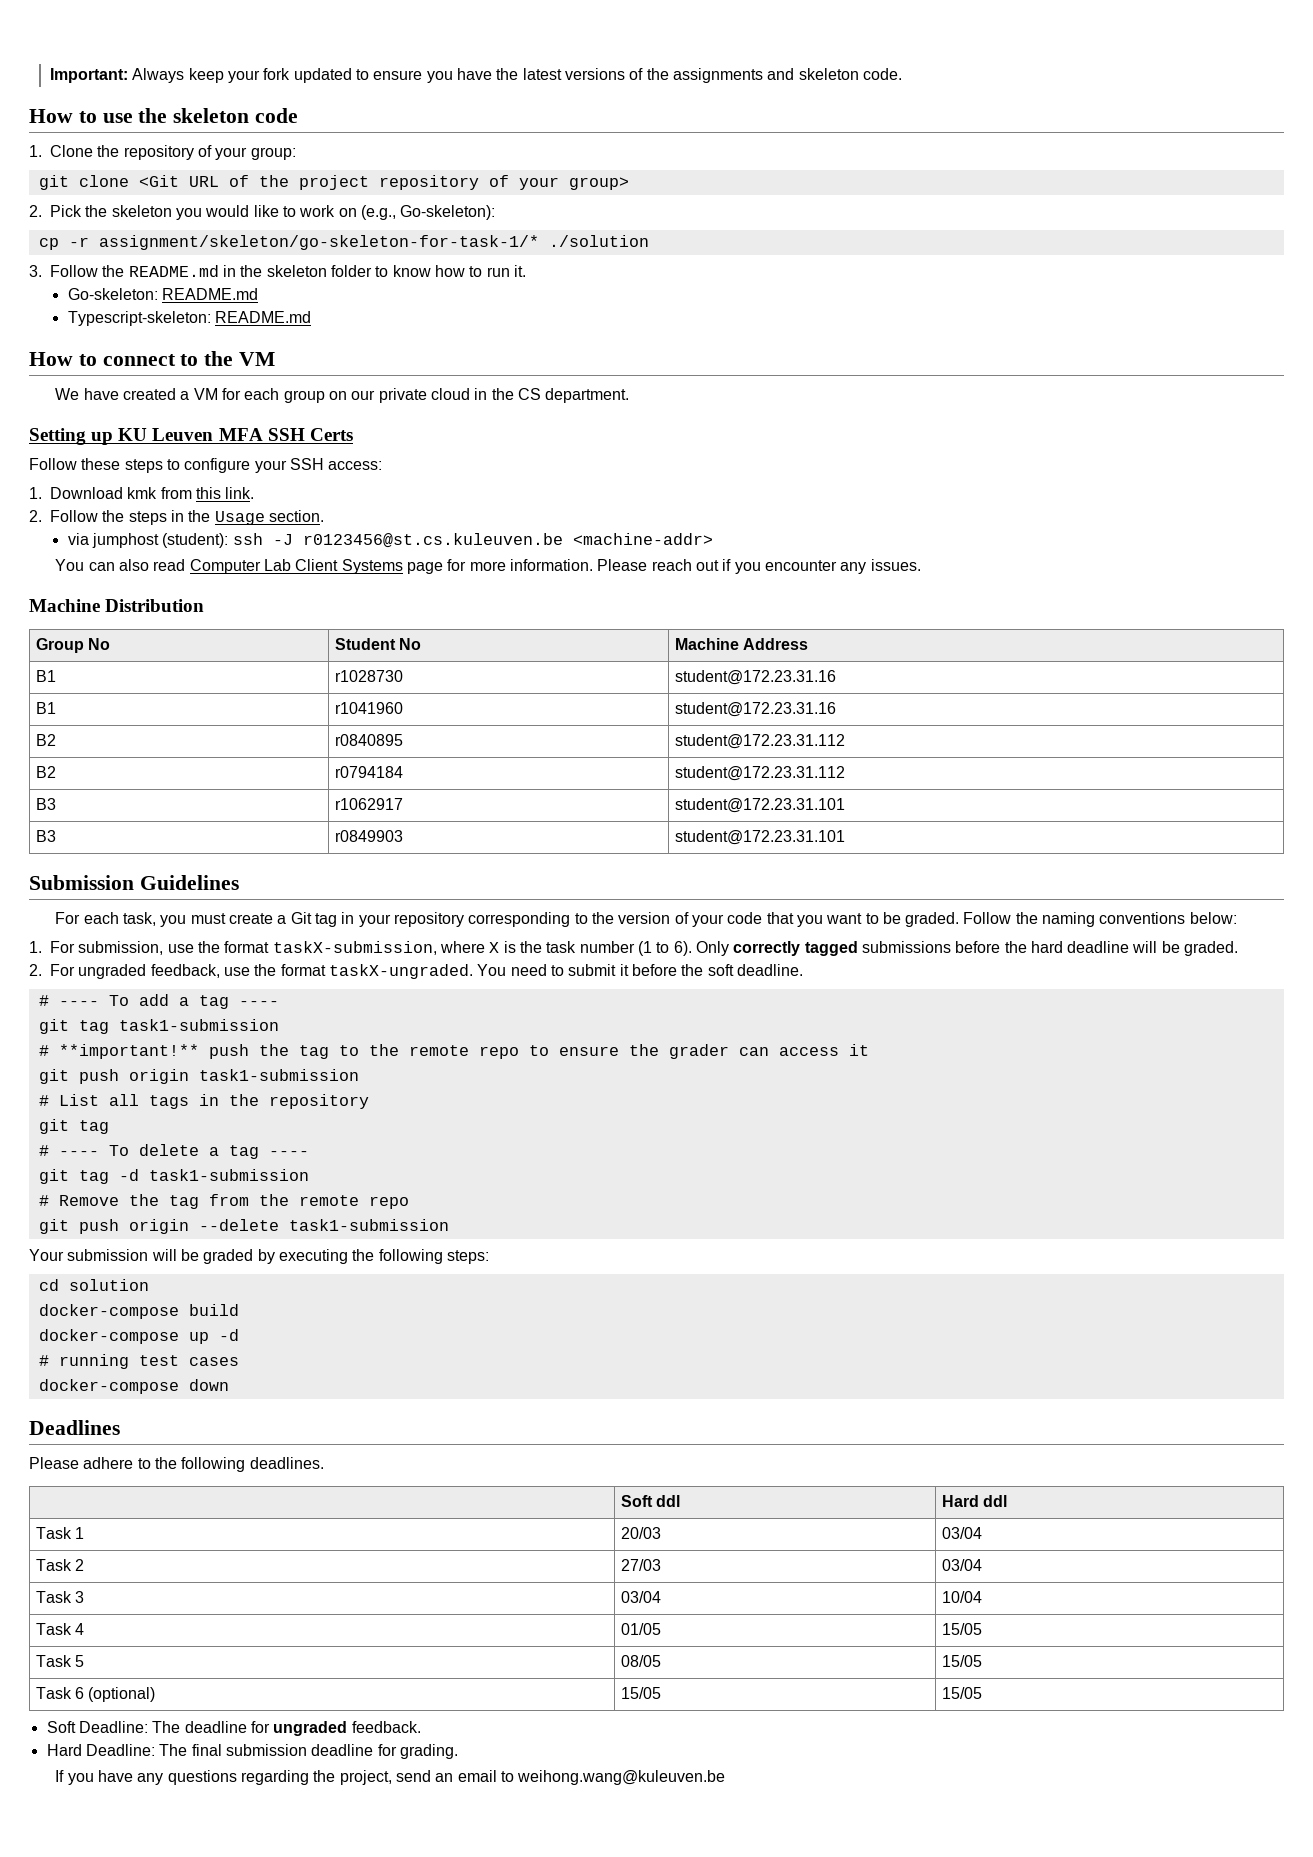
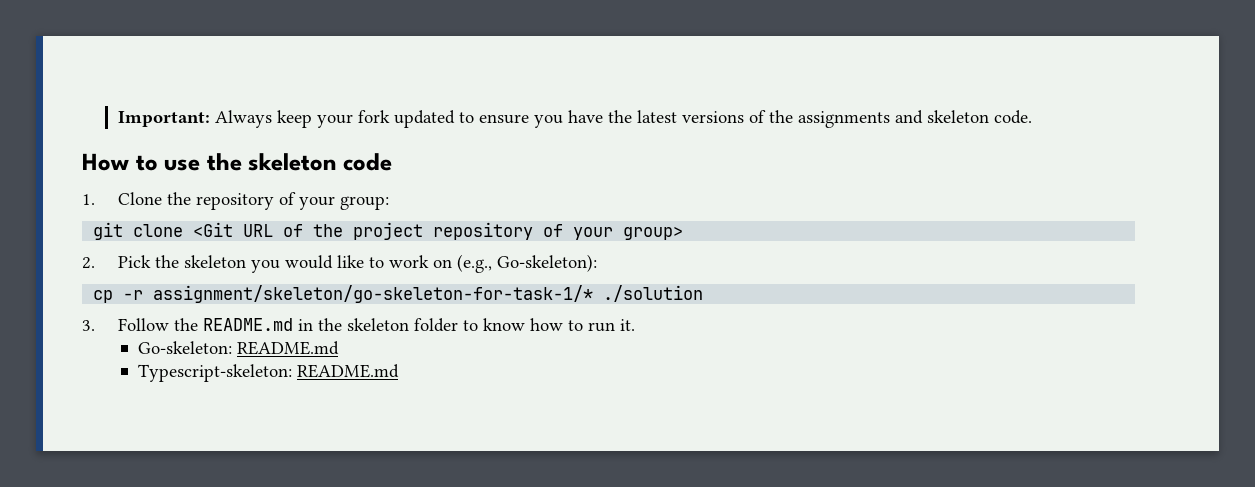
- How to connect to the VM
- We have created a VM for each group on our private cloud in the CS department.
- Setting up KU Leuven MFA SSH Certs
- Follow these steps to configure your SSH access:
- 1. Download kmk from this link.
- 2. Follow the steps in the Usage section.
- via jumphost (student): ssh -J r0123456@st.cs.kuleuven.be <machine-addr>
- You can also read Computer Lab Client Systems page for more information. Please reach out if you encounter any issues.
- Machine Distribution
- Group No | Student No | Machine Address
- B1 | r1028730 | student@172.23.31.16
- B1 | r1041960 | student@172.23.31.16
- B2 | r0840895 | student@172.23.31.112
- B2 | r0794184 | student@172.23.31.112
- B3 | r1062917 | student@172.23.31.101
- B3 | r0849903 | student@172.23.31.101
- Submission Guidelines
- For each task, you must create a Git tag in your repository corresponding to the version of your code that you want to be graded. Follow the naming conventions below:
- 1. For submission, use the format taskX-submission, where X is the task number (1 to 6). Only correctly tagged submissions before the hard deadline will be graded.
- 2. For ungraded feedback, use the format taskX-ungraded. You need to submit it before the soft deadline.
- # ---- To add a tag ----
- git tag task1-submission
- # **important!** push the tag to the remote repo to ensure the grader can access it
- git push origin task1-submission
- # List all tags in the repository
- git tag
- # ---- To delete a tag ----
- git tag -d task1-submission
- # Remove the tag from the remote repo
- git push origin --delete task1-submission
- Your submission will be graded by executing the following steps:
- cd solution
- docker-compose build
- docker-compose up -d
- # running test cases
- docker-compose down
- Deadlines
- Please adhere to the following deadlines.
- | Soft ddl | Hard ddl
- Task 1 | 20/03 | 03/04
- Task 2 | 27/03 | 03/04
- Task 3 | 03/04 | 10/04
- Task 4 | 01/05 | 15/05
- Task 5 | 08/05 | 15/05
- Task 6 (optional) | 15/05 | 15/05
- Soft Deadline: The deadline for ungraded feedback.
- Hard Deadline: The final submission deadline for grading.
- If you have any questions regarding the project, send an email to weihong.wang@kuleuven.be

